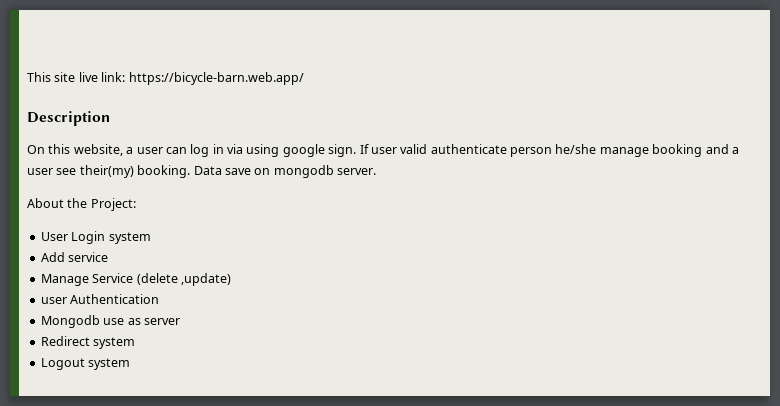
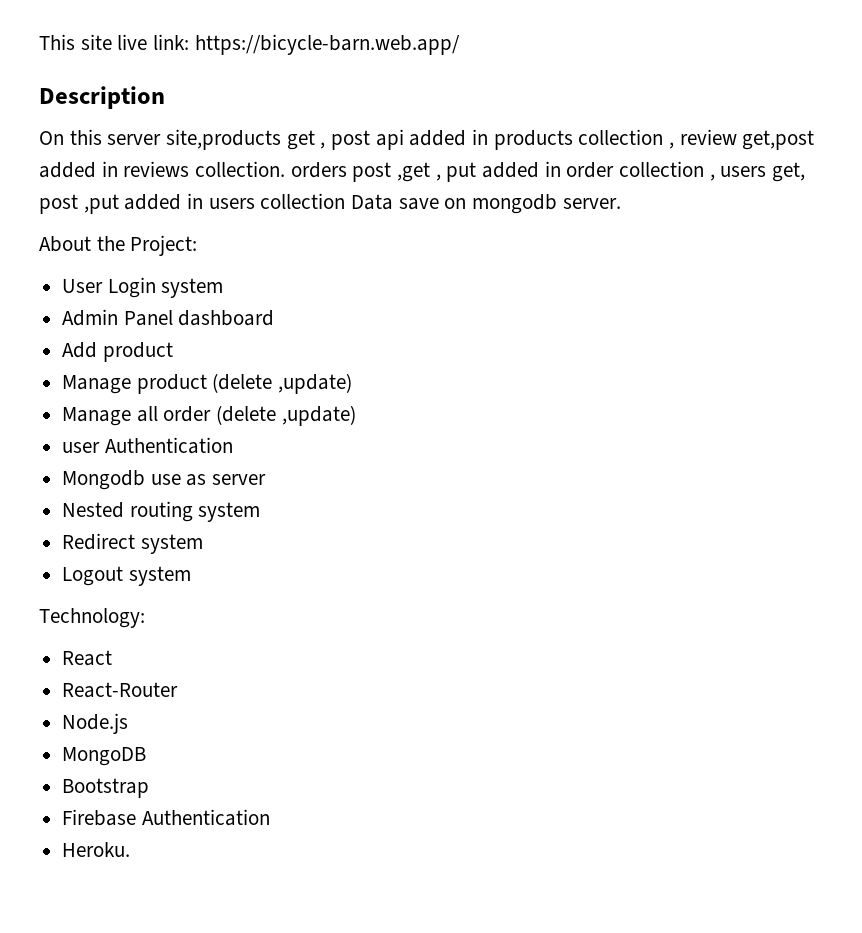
- On this website, a user can log in via using google sign. If user valid authenticate person he/she manage booking and a user see their(my) booking. Data save on mongodb server.
+ On this server site,products get , post api added in products collection , review get,post added in reviews collection. orders post ,get , put added in order collection , users get, post ,put added in users collection Data save on mongodb server.
+ Admin Panel dashboard
- Add service
- Manage Service (delete ,update)
+ Add product
+ Manage product (delete ,update)
+ Manage all order (delete ,update)
+ Nested routing system
+ Technology:
+ React
+ React-Router
+ Node.js
+ MongoDB
+ Bootstrap
+ Firebase Authentication
+ Heroku.

